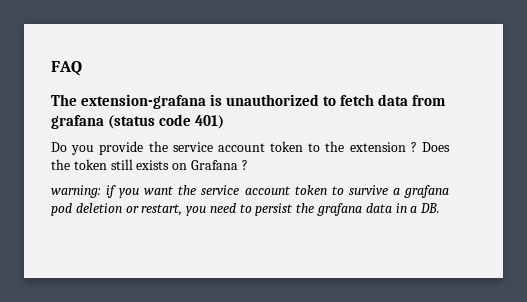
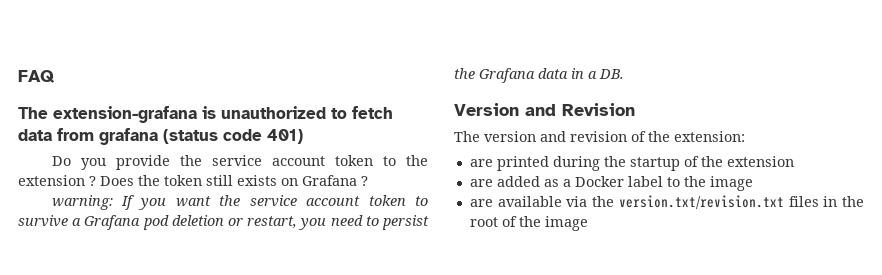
- warning: if you want the service account token to survive a grafana pod deletion or restart, you need to persist the grafana data in a DB.
+ warning: If you want the service account token to survive a Grafana pod deletion or restart, you need to persist the Grafana data in a DB.
+ Version and Revision
+ The version and revision of the extension:
+ are printed during the startup of the extension
+ are added as a Docker label to the image
+ are available via the version.txt/revision.txt files in the root of the image

